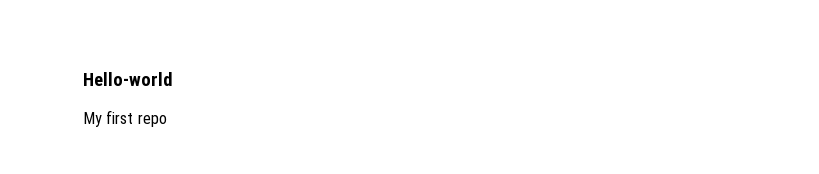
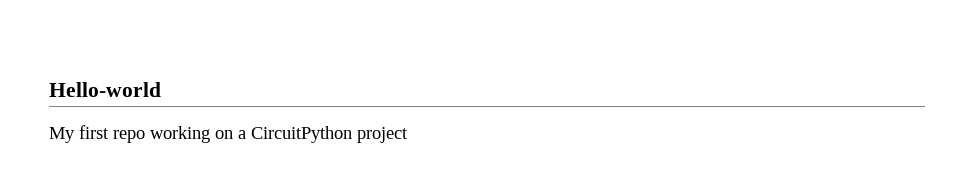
- My first repo
+ My first repo working on a CircuitPython project

